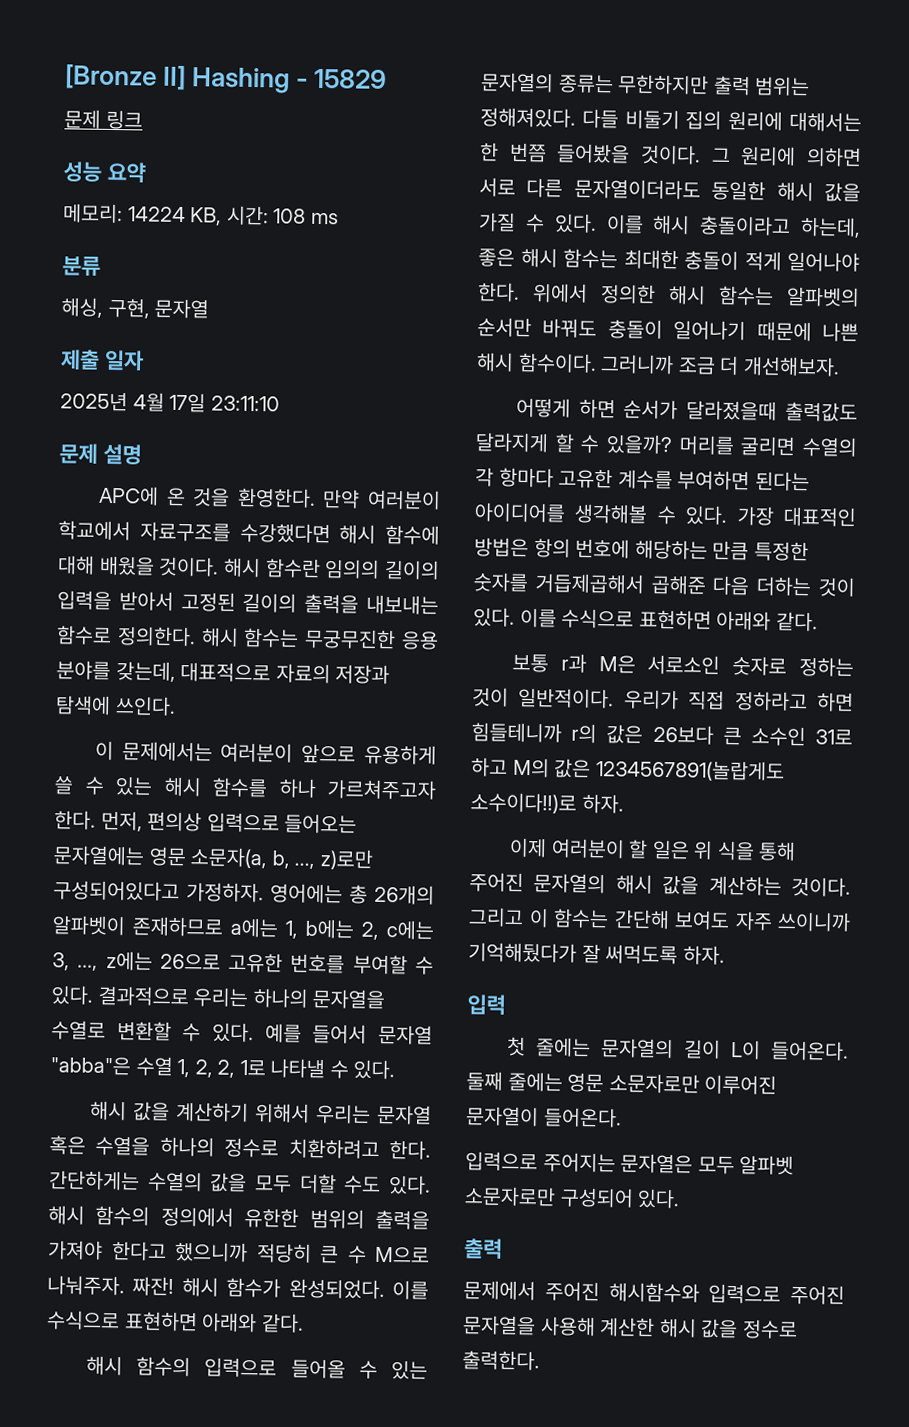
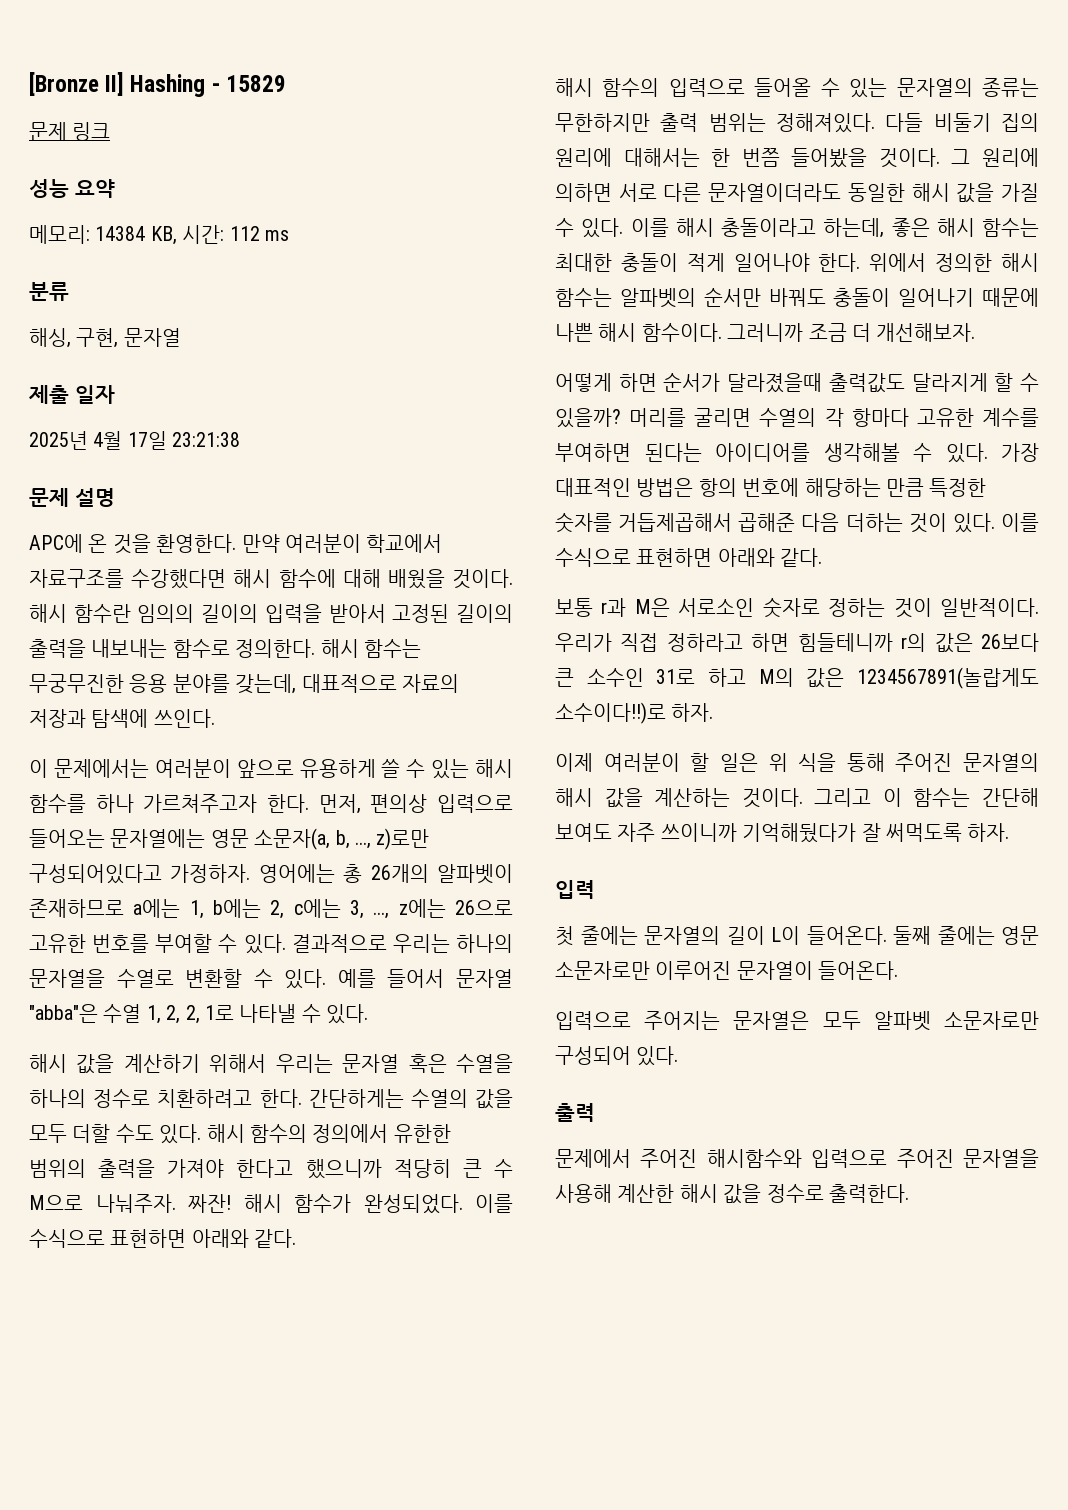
- 메모리: 14224 KB, 시간: 108 ms
+ 메모리: 14384 KB, 시간: 112 ms
- 2025년 4월 17일 23:11:10
+ 2025년 4월 17일 23:21:38

